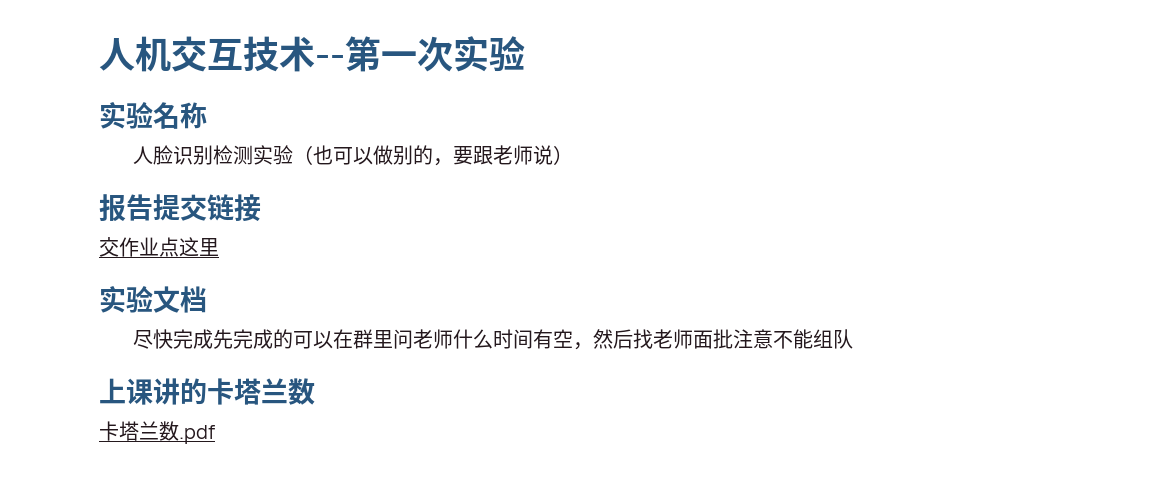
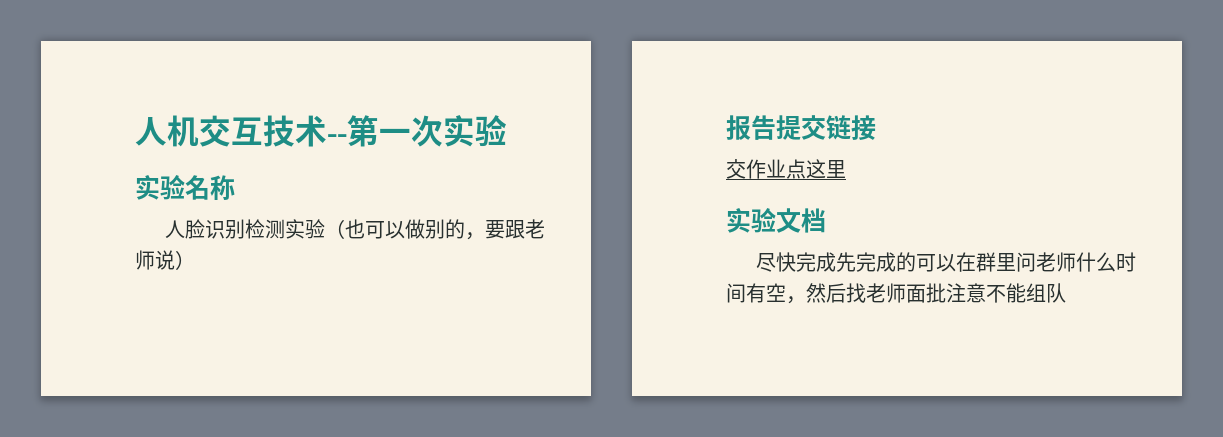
- 上课讲的卡塔兰数
- 卡塔兰数.pdf

